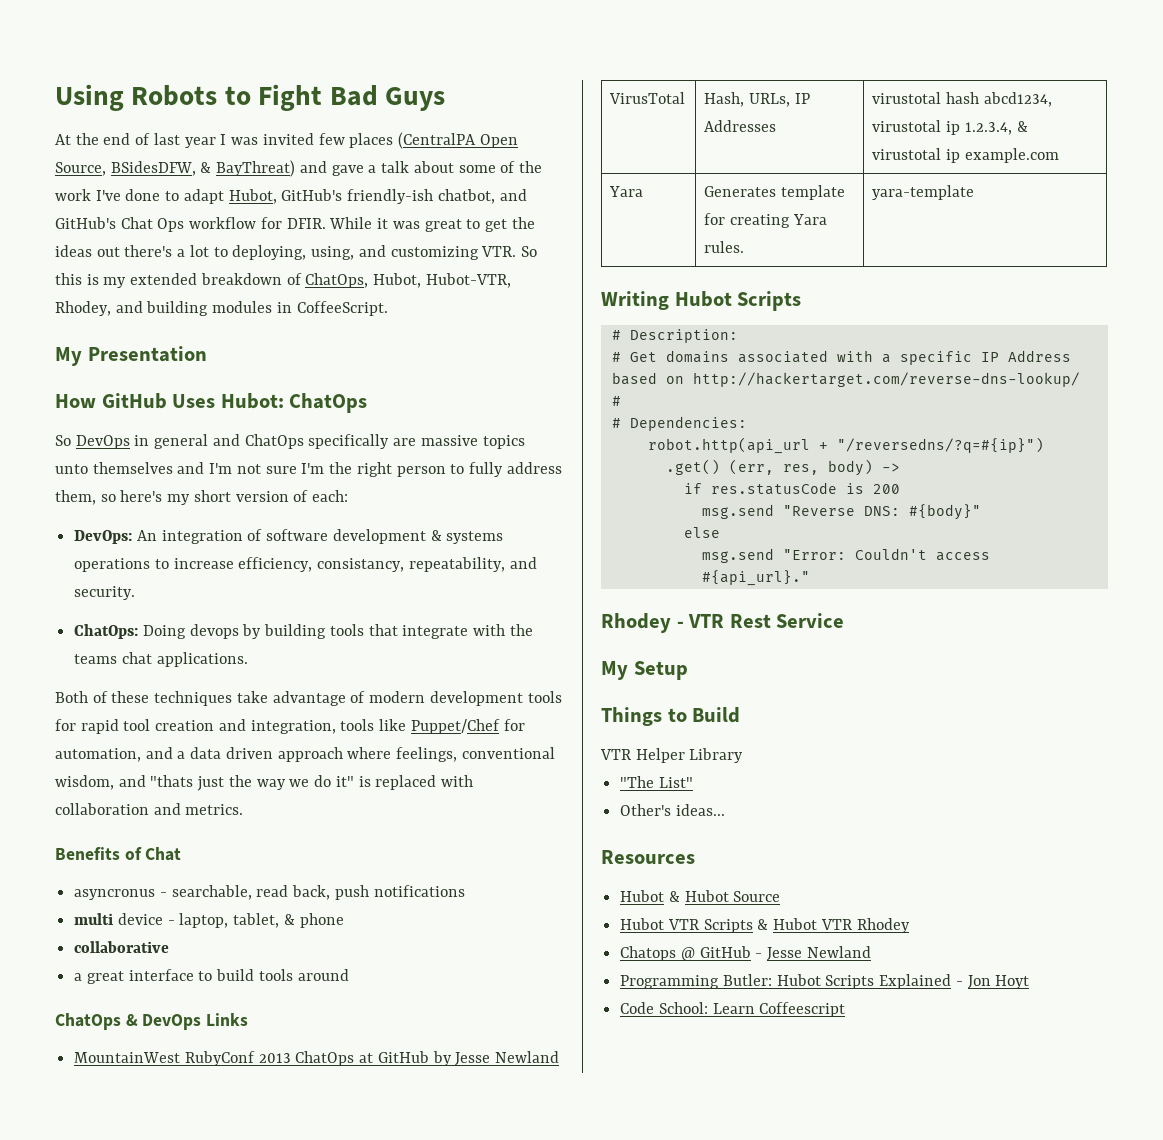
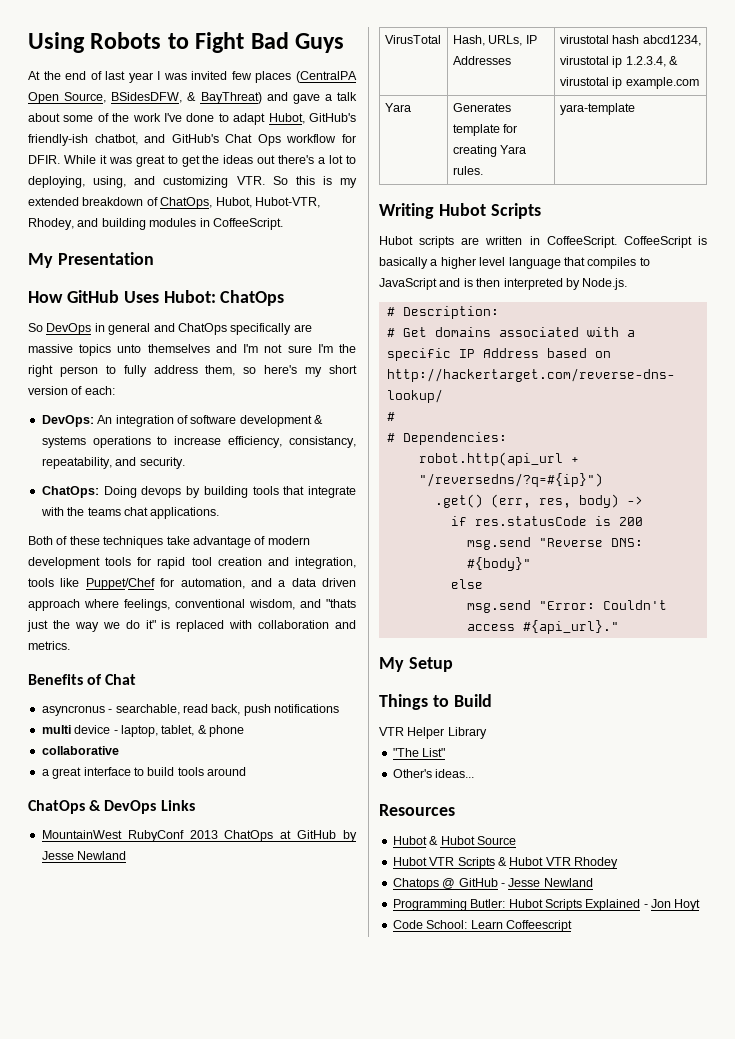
+ Hubot scripts are written in CoffeeScript. CoffeeScript is basically a higher level language that compiles to JavaScript and is then interpreted by Node.js.
- Rhodey - VTR Rest Service

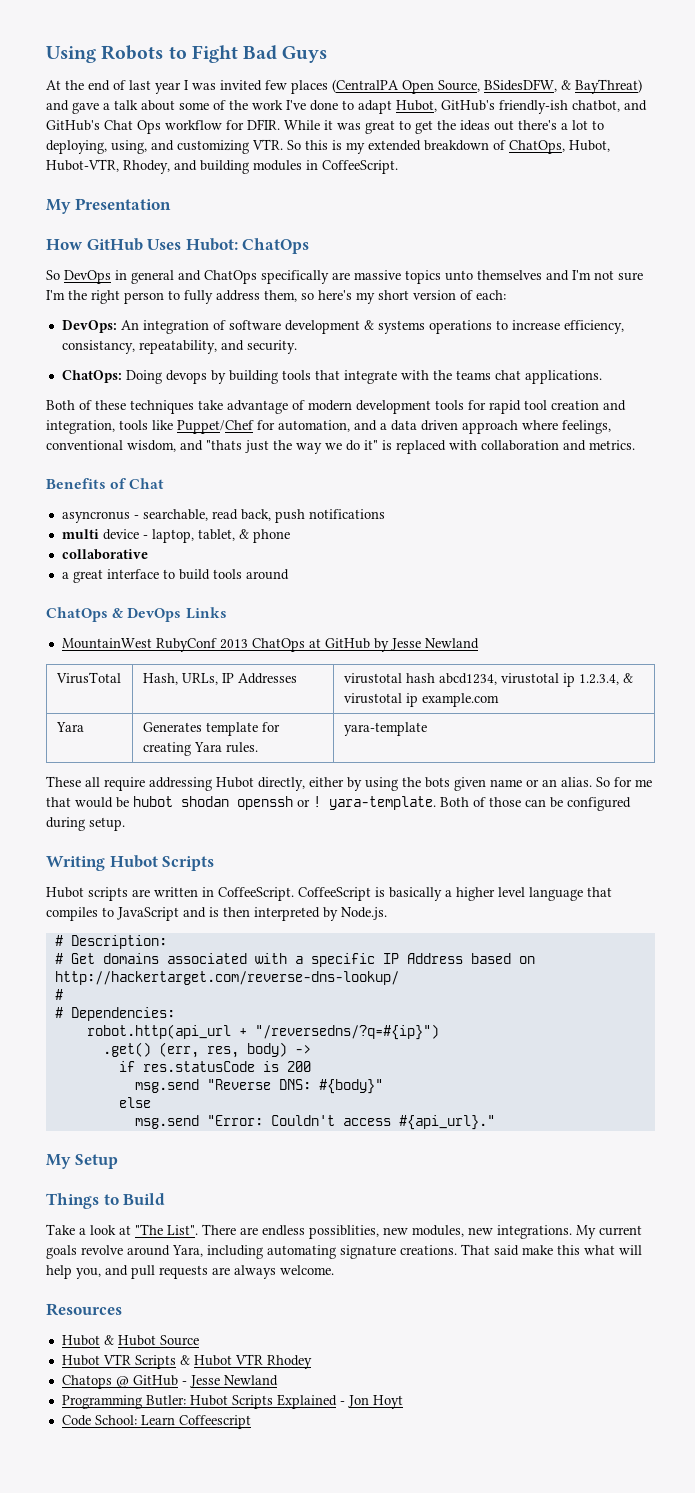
+ These all require addressing Hubot directly, either by using the bots given name or an alias. So for me that would be hubot shodan openssh or ! yara-template. Both of those can be configured during setup.
- VTR Helper Library
- "The List"
- Other's ideas...
+ Take a look at "The List". There are endless possiblities, new modules, new integrations. My current goals revolve around Yara, including automating signature creations. That said make this what will help you, and pull requests are always welcome.

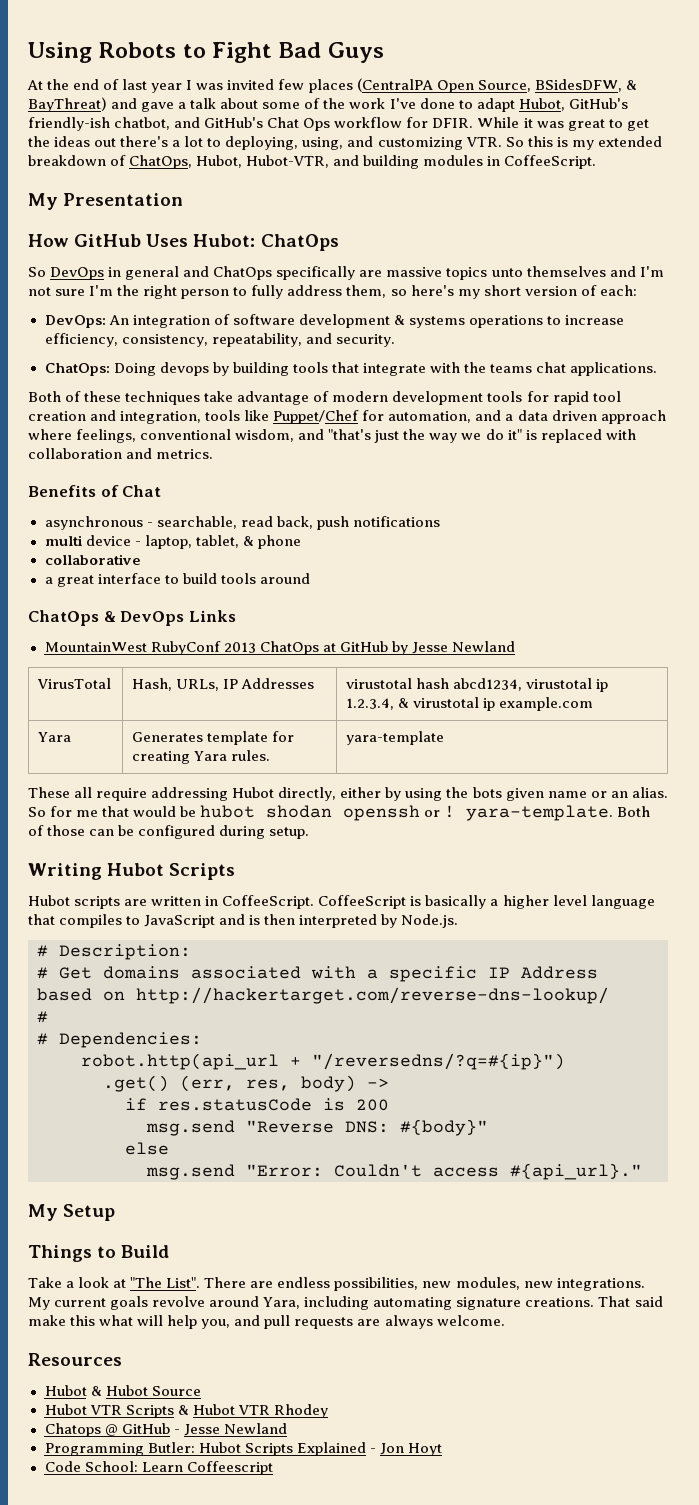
- While it was great to get the ideas out there's a lot to deploying, using, and customizing VTR. So this is my extended breakdown of ChatOps, Hubot, Hubot-VTR, Rhodey, and building modules in CoffeeScript.
+ While it was great to get the ideas out there's a lot to deploying, using, and customizing VTR. So this is my extended breakdown of ChatOps, Hubot, Hubot-VTR, and building modules in CoffeeScript.
- DevOps: An integration of software development & systems operations to increase efficiency, consistancy, repeatability, and security.
+ DevOps: An integration of software development & systems operations to increase efficiency, consistency, repeatability, and security.
- Both of these techniques take advantage of modern development tools for rapid tool creation and integration, tools like Puppet/Chef for automation, and a data driven approach where feelings, conventional wisdom, and "thats just the way we do it" is replaced with collaboration and metrics.
+ Both of these techniques take advantage of modern development tools for rapid tool creation and integration, tools like Puppet/Chef for automation, and a data driven approach where feelings, conventional wisdom, and "that's just the way we do it" is replaced with collaboration and metrics.
- asyncronus - searchable, read back, push notifications
+ asynchronous - searchable, read back, push notifications
- There are endless possiblities, new modules, new integrations.
+ There are endless possibilities, new modules, new integrations.

